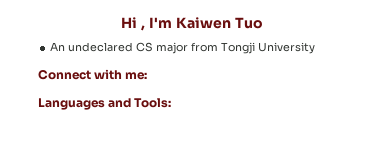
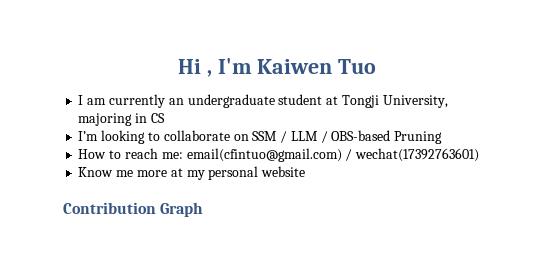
- An undeclared CS major from Tongji University
- Connect with me:
- Languages and Tools:
+ I am currently an undergraduate student at Tongji University, majoring in CS
+ I’m looking to collaborate on SSM / LLM / OBS-based Pruning
+ How to reach me: email(cfintuo@gmail.com) / wechat(17392763601)
+ Know me more at my personal website
+ Contribution Graph

